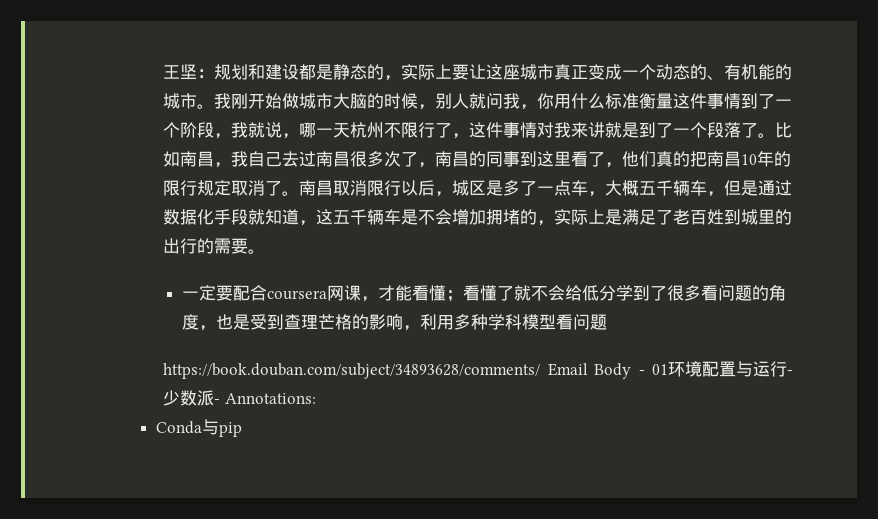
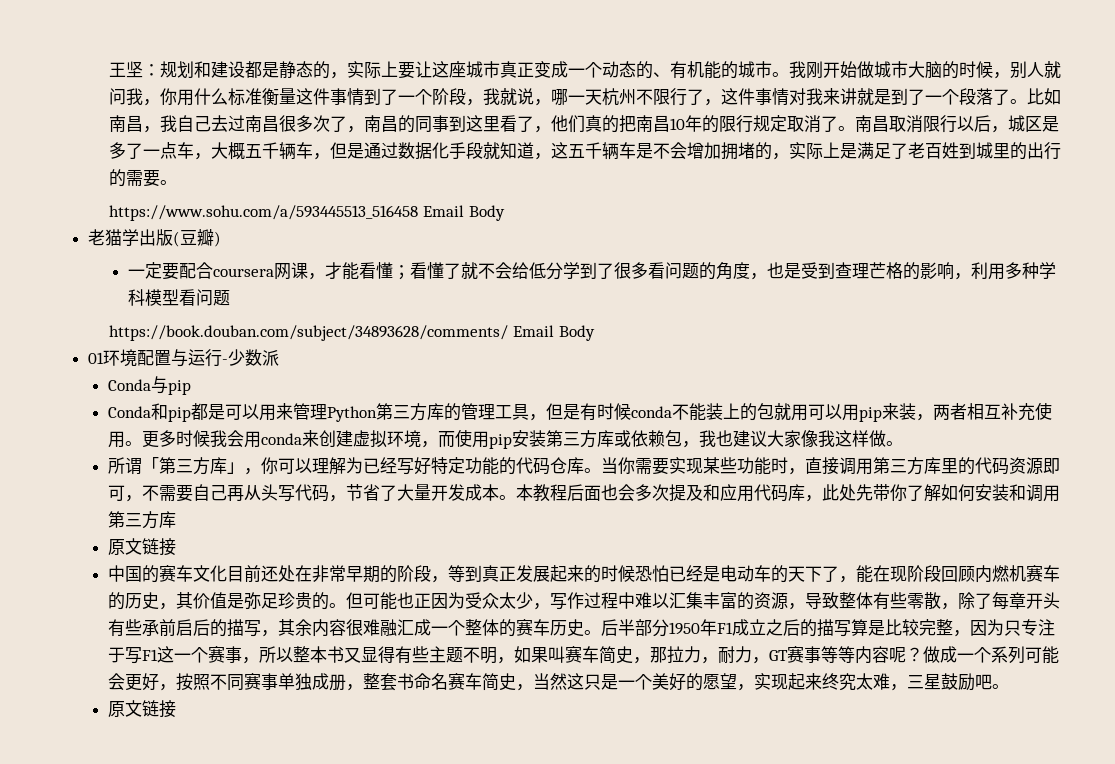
+ https://www.sohu.com/a/593445513_516458 Email Body
+ 老猫学出版(豆瓣)
- https://book.douban.com/subject/34893628/comments/ Email Body - 01环境配置与运行-少数派- Annotations:
+ https://book.douban.com/subject/34893628/comments/ Email Body
+ 01环境配置与运行-少数派
+ Conda和pip都是可以用来管理Python第三方库的管理工具，但是有时候conda不能装上的包就用可以用pip来装，两者相互补充使用。更多时候我会用conda来创建虚拟环境，而使用pip安装第三方库或依赖包，我也建议大家像我这样做。
+ 所谓「第三方库」，你可以理解为已经写好特定功能的代码仓库。当你需要实现某些功能时，直接调用第三方库里的代码资源即可，不需要自己再从头写代码，节省了大量开发成本。本教程后面也会多次提及和应用代码库，此处先带你了解如何安装和调用第三方库
+ 原文链接
+ 中国的赛车文化目前还处在非常早期的阶段，等到真正发展起来的时候恐怕已经是电动车的天下了，能在现阶段回顾内燃机赛车的历史，其价值是弥足珍贵的。但可能也正因为受众太少，写作过程中难以汇集丰富的资源，导致整体有些零散，除了每章开头有些承前启后的描写，其余内容很难融汇成一个整体的赛车历史。后半部分1950年F1成立之后的描写算是比较完整，因为只专注于写F1这一个赛事，所以整本书又显得有些主题不明，如果叫赛车简史，那拉力，耐力，GT赛事等等内容呢？做成一个系列可能会更好，按照不同赛事单独成册，整套书命名赛车简史，当然这只是一个美好的愿望，实现起来终究太难，三星鼓励吧。
+ 原文链接

